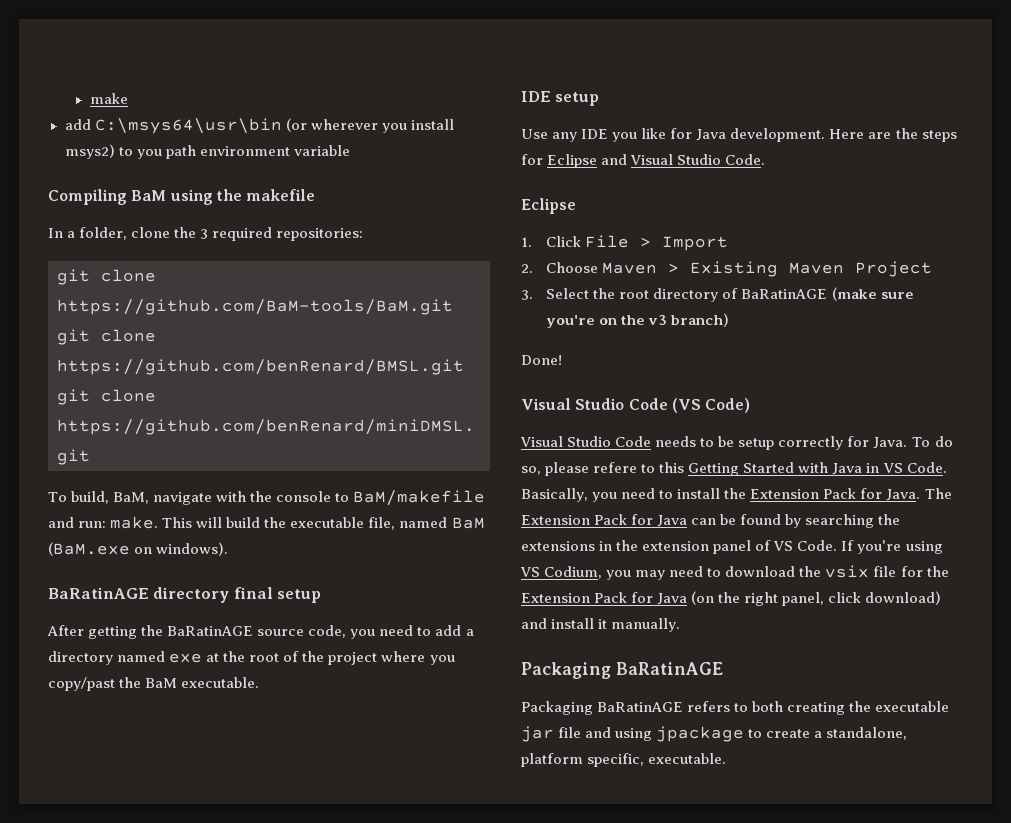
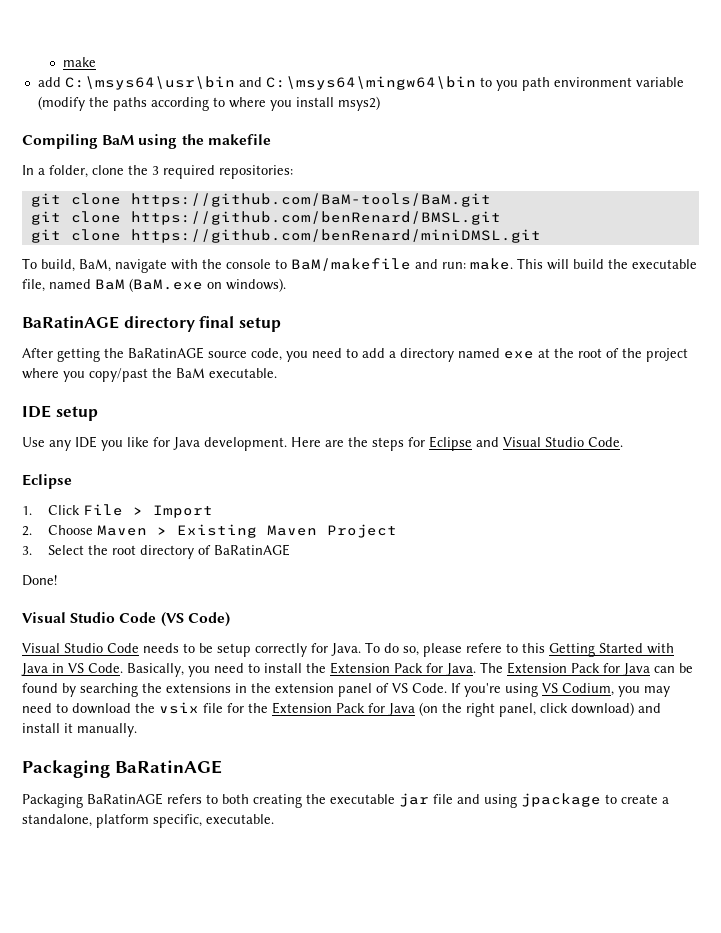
- add C:\msys64\usr\bin (or wherever you install msys2) to you path environment variable
+ add C:\msys64\usr\bin and C:\msys64\mingw64\bin to you path environment variable (modify the paths according to where you install msys2)
- 3. Select the root directory of BaRatinAGE (make sure you're on the v3 branch)
+ 3. Select the root directory of BaRatinAGE

